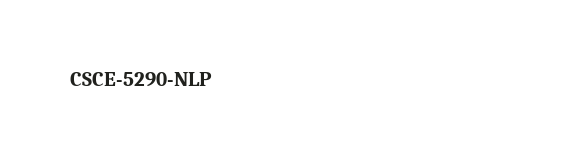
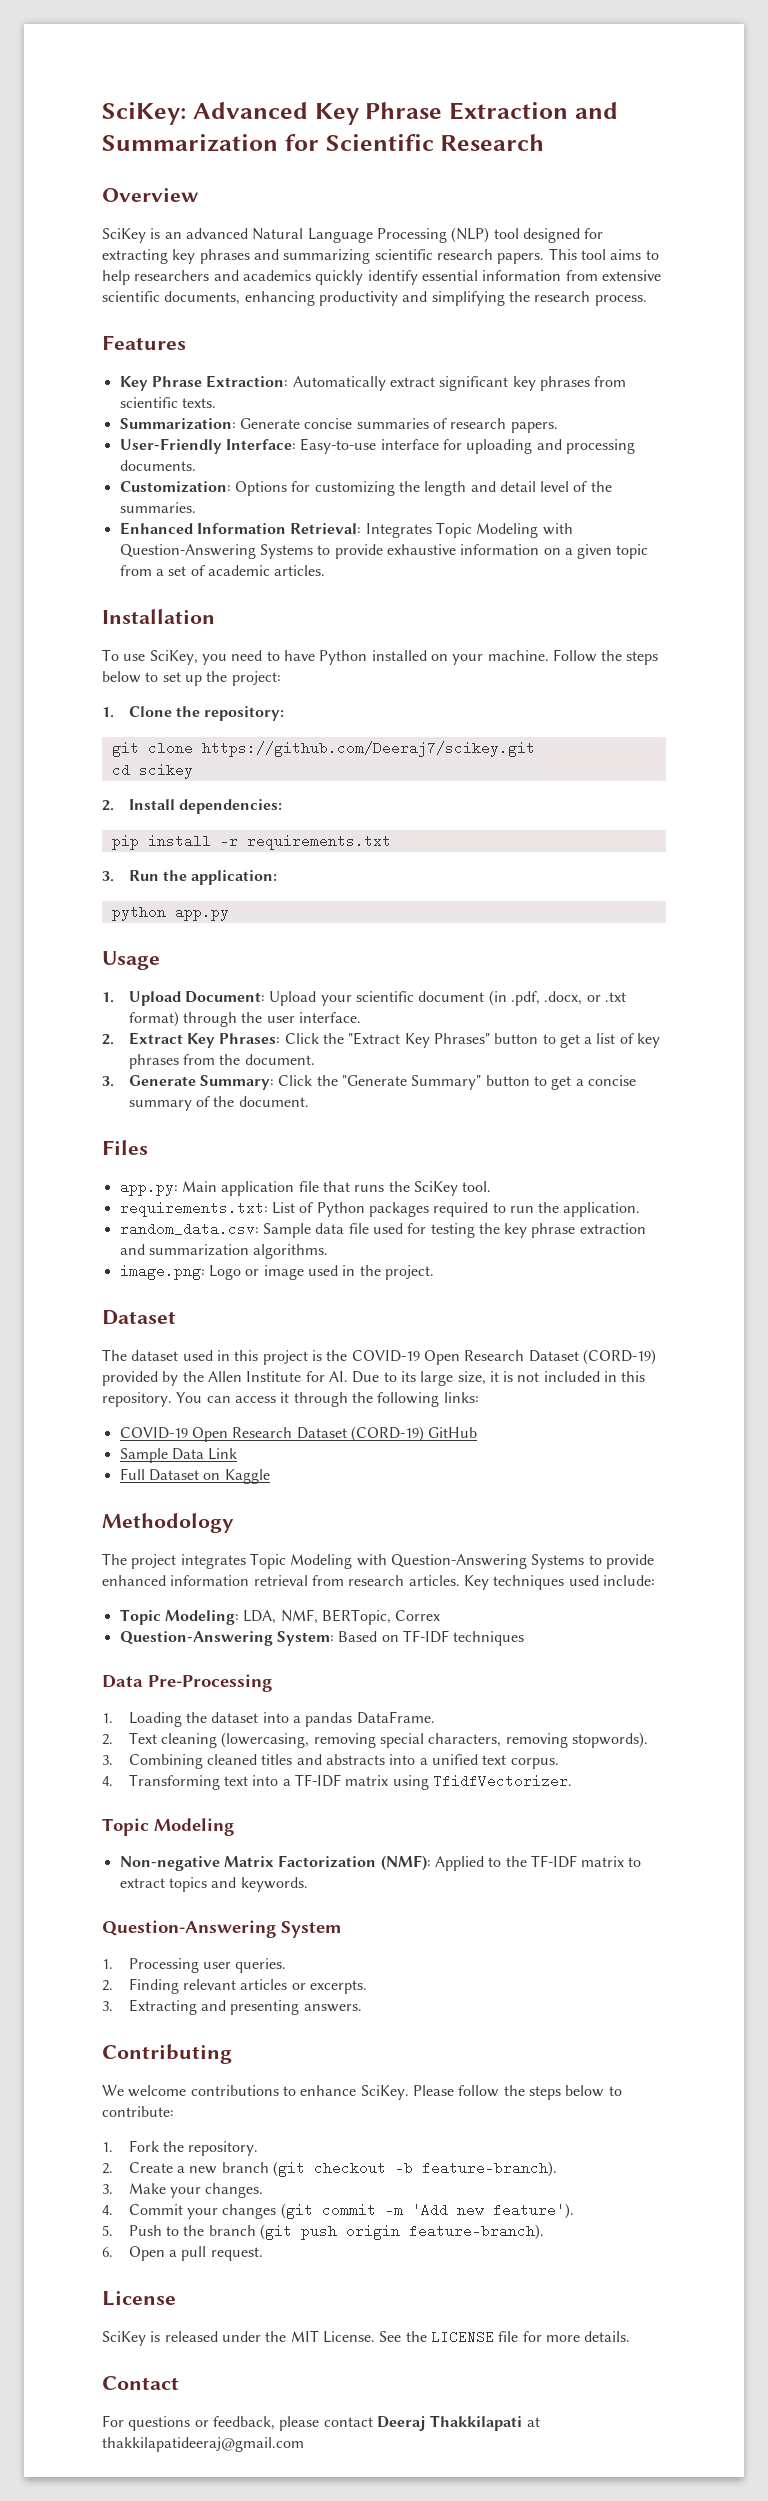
- CSCE-5290-NLP
+ SciKey: Advanced Key Phrase Extraction and Summarization for Scientific Research
+ Overview
+ SciKey is an advanced Natural Language Processing (NLP) tool designed for extracting key phrases and summarizing scientific research papers. This tool aims to help researchers and academics quickly identify essential information from extensive scientific documents, enhancing productivity and simplifying the research process.
+ Features
+ Key Phrase Extraction: Automatically extract significant key phrases from scientific texts.
+ Summarization: Generate concise summaries of research papers.
+ User-Friendly Interface: Easy-to-use interface for uploading and processing documents.
+ Customization: Options for customizing the length and detail level of the summaries.
+ Enhanced Information Retrieval: Integrates Topic Modeling with Question-Answering Systems to provide exhaustive information on a given topic from a set of academic articles.
+ Installation
+ To use SciKey, you need to have Python installed on your machine. Follow the steps below to set up the project:
+ 1. Clone the repository:
+ git clone https://github.com/Deeraj7/scikey.git
+ cd scikey
+ 2. Install dependencies:
+ pip install -r requirements.txt
+ 3. Run the application:
+ python app.py
+ Usage
+ 1. Upload Document: Upload your scientific document (in .pdf, .docx, or .txt format) through the user interface.
+ 2. Extract Key Phrases: Click the "Extract Key Phrases" button to get a list of key phrases from the document.
+ 3. Generate Summary: Click the "Generate Summary" button to get a concise summary of the document.
+ Files
+ app.py: Main application file that runs the SciKey tool.
+ requirements.txt: List of Python packages required to run the application.
+ random_data.csv: Sample data file used for testing the key phrase extraction and summarization algorithms.
+ image.png: Logo or image used in the project.
+ Dataset
+ The dataset used in this project is the COVID-19 Open Research Dataset (CORD-19) provided by the Allen Institute for AI. Due to its large size, it is not included in this repository. You can access it through the following links:
+ COVID-19 Open Research Dataset (CORD-19) GitHub
+ Sample Data Link
+ Full Dataset on Kaggle
+ Methodology
+ The project integrates Topic Modeling with Question-Answering Systems to provide enhanced information retrieval from research articles. Key techniques used include:
+ Topic Modeling: LDA, NMF, BERTopic, Correx
+ Question-Answering System: Based on TF-IDF techniques
+ Data Pre-Processing
+ 1. Loading the dataset into a pandas DataFrame.
+ 2. Text cleaning (lowercasing, removing special characters, removing stopwords).
+ 3. Combining cleaned titles and abstracts into a unified text corpus.
+ 4. Transforming text into a TF-IDF matrix using TfidfVectorizer.
+ Topic Modeling
+ Non-negative Matrix Factorization (NMF): Applied to the TF-IDF matrix to extract topics and keywords.
+ Question-Answering System
+ 1. Processing user queries.
+ 2. Finding relevant articles or excerpts.
+ 3. Extracting and presenting answers.
+ Contributing
+ We welcome contributions to enhance SciKey. Please follow the steps below to contribute:
+ 1. Fork the repository.
+ 2. Create a new branch (git checkout -b feature-branch).
+ 3. Make your changes.
+ 4. Commit your changes (git commit -m 'Add new feature').
+ 5. Push to the branch (git push origin feature-branch).
+ 6. Open a pull request.
+ License
+ SciKey is released under the MIT License. See the LICENSE file for more details.
+ Contact
+ For questions or feedback, please contact Deeraj Thakkilapati at thakkilapatideeraj@gmail.com

